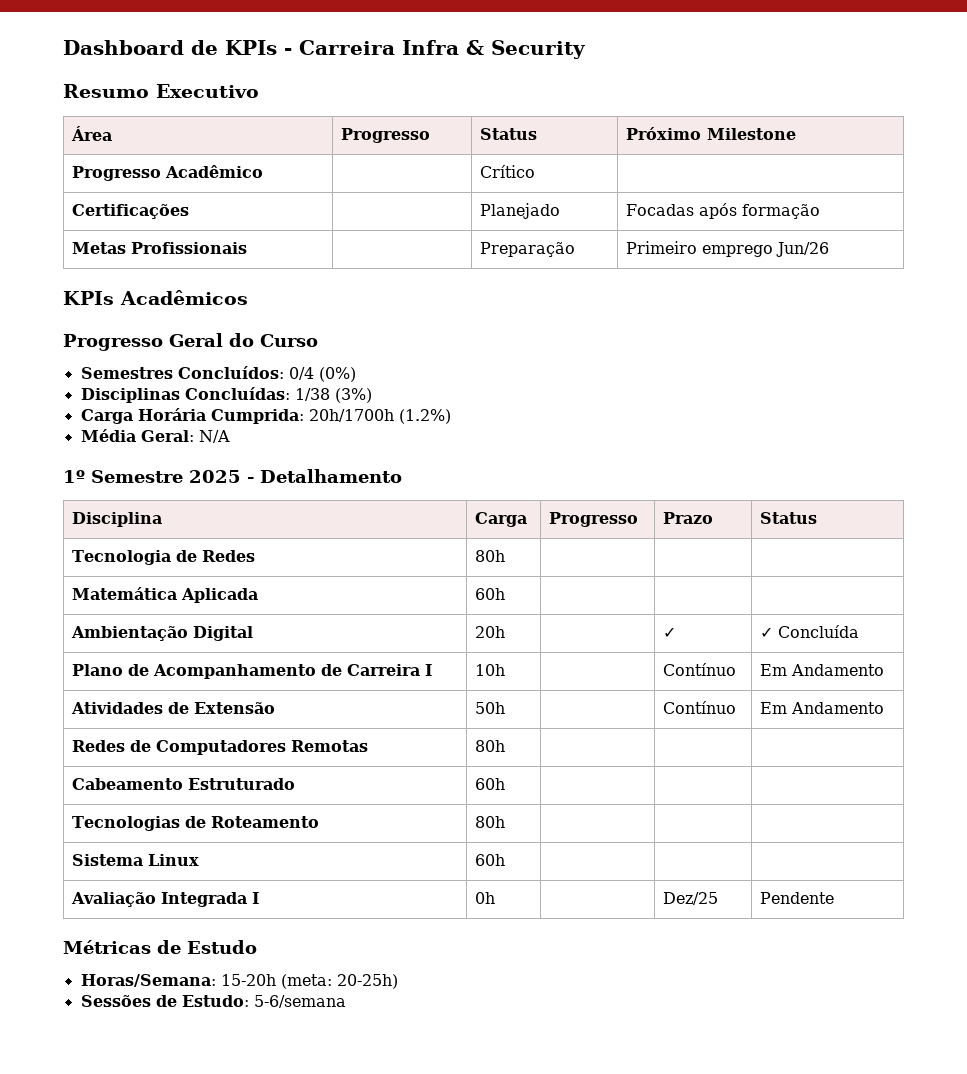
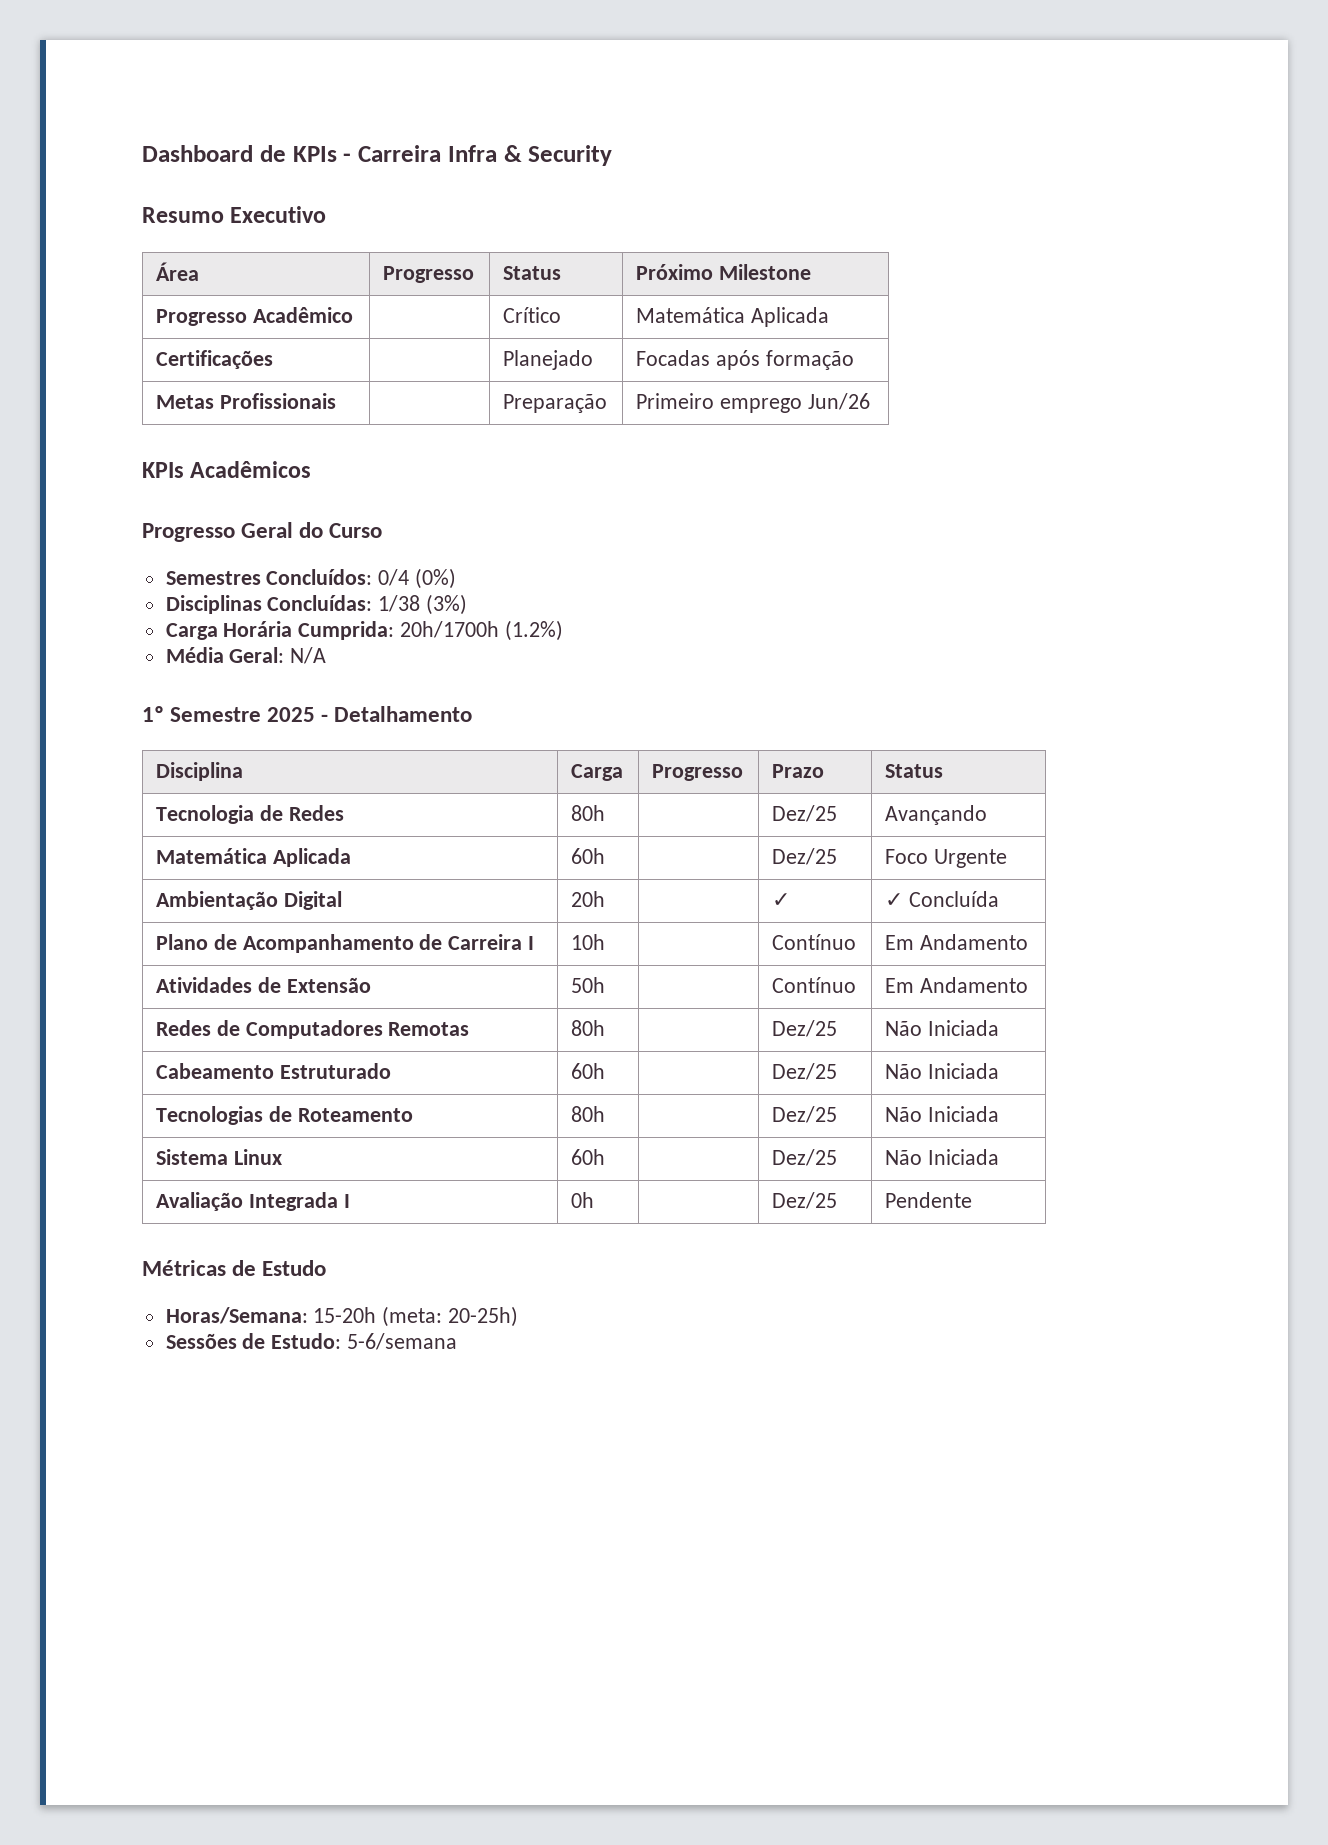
- Progresso Acadêmico | | Crítico |
+ Progresso Acadêmico | | Crítico | Matemática Aplicada
- Tecnologia de Redes | 80h | | |
+ Tecnologia de Redes | 80h | | Dez/25 | Avançando
- Matemática Aplicada | 60h | | |
+ Matemática Aplicada | 60h | | Dez/25 | Foco Urgente
- Redes de Computadores Remotas | 80h | | |
+ Redes de Computadores Remotas | 80h | | Dez/25 | Não Iniciada
- Cabeamento Estruturado | 60h | | |
+ Cabeamento Estruturado | 60h | | Dez/25 | Não Iniciada
- Tecnologias de Roteamento | 80h | | |
+ Tecnologias de Roteamento | 80h | | Dez/25 | Não Iniciada
- Sistema Linux | 60h | | |
+ Sistema Linux | 60h | | Dez/25 | Não Iniciada

